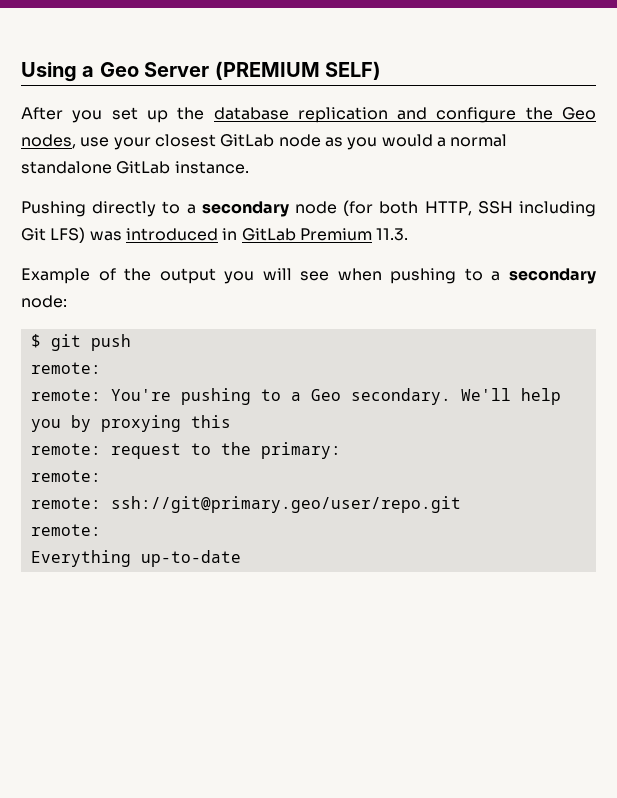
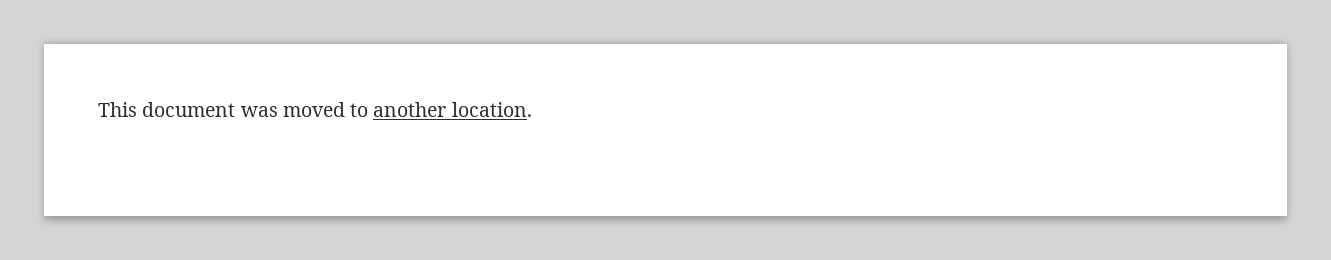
- Using a Geo Server (PREMIUM SELF)
- After you set up the database replication and configure the Geo nodes, use your closest GitLab node as you would a normal standalone GitLab instance.
- Pushing directly to a secondary node (for both HTTP, SSH including Git LFS) was introduced in GitLab Premium 11.3.
- Example of the output you will see when pushing to a secondary node:
- $ git push
- remote:
- remote: You're pushing to a Geo secondary. We'll help you by proxying this
- remote: request to the primary:
- remote:
- remote: ssh://git@primary.geo/user/repo.git
- remote:
- Everything up-to-date
+ This document was moved to another location.

